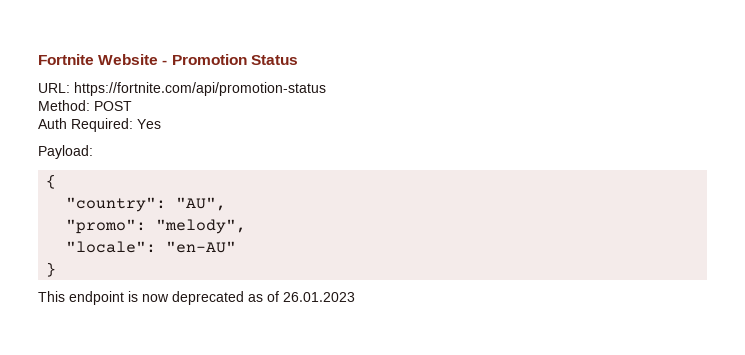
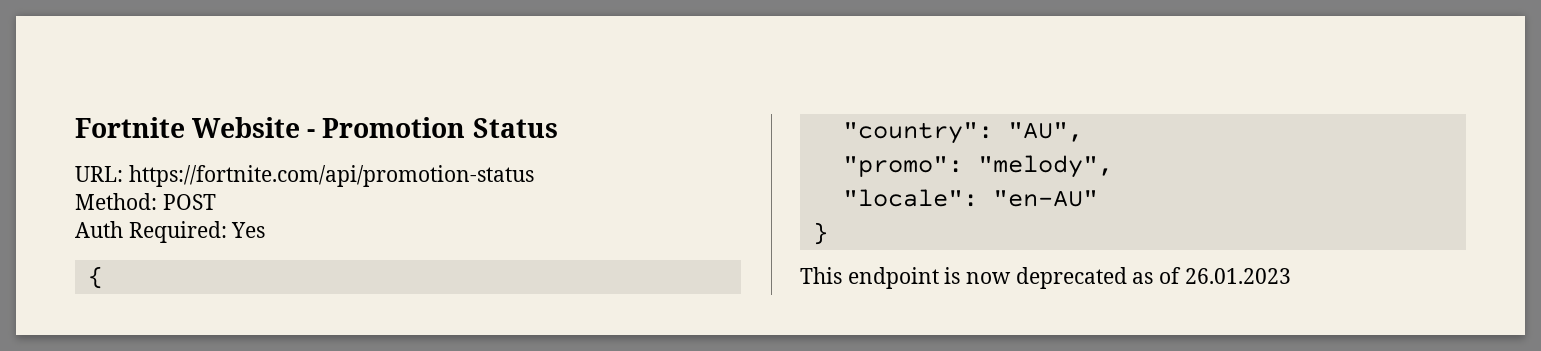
- Payload:

